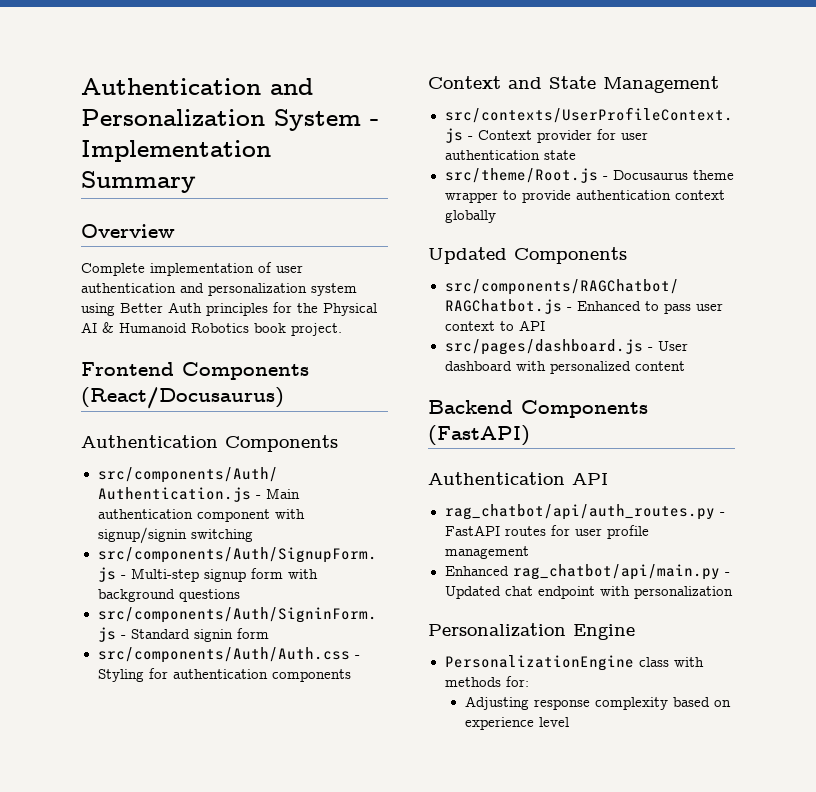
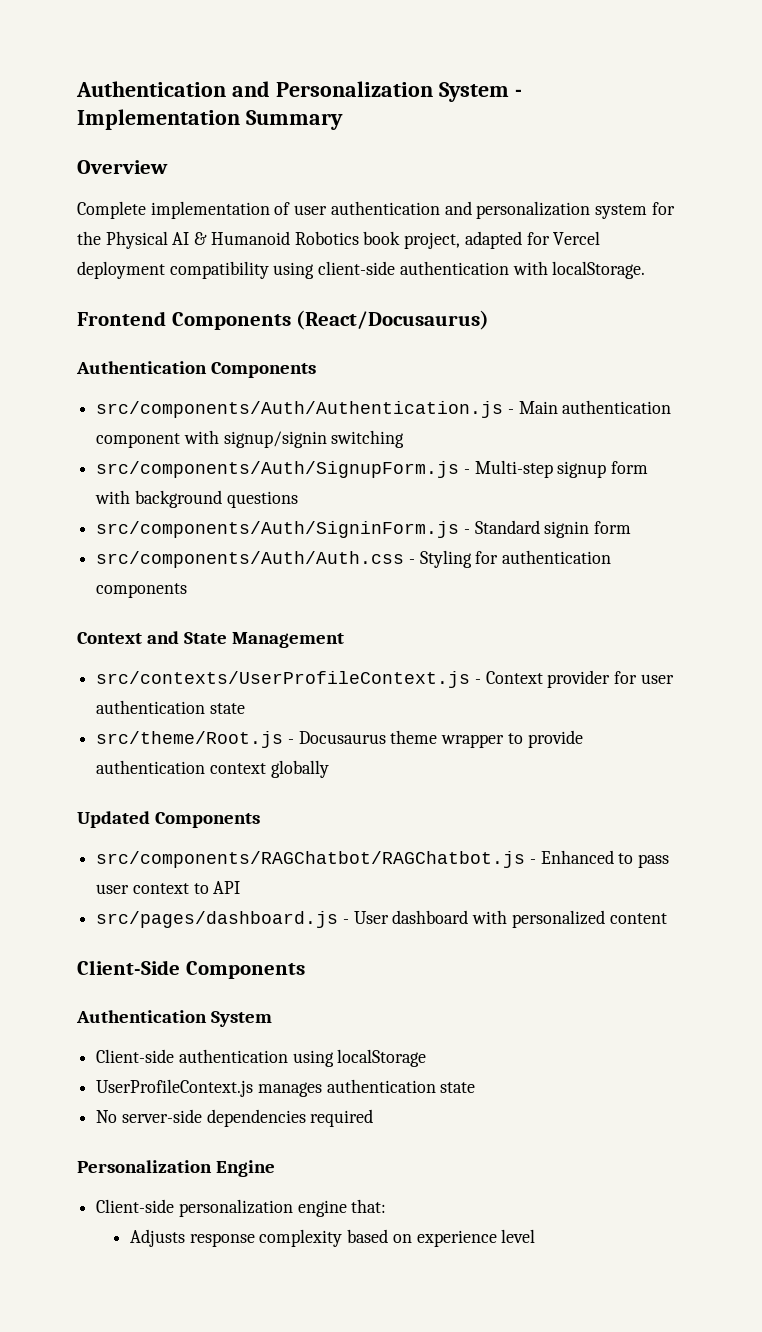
- Complete implementation of user authentication and personalization system using Better Auth principles for the Physical AI & Humanoid Robotics book project.
+ Complete implementation of user authentication and personalization system for the Physical AI & Humanoid Robotics book project, adapted for Vercel deployment compatibility using client-side authentication with localStorage.
- Backend Components (FastAPI)
- Authentication API
- rag_chatbot/api/auth_routes.py - FastAPI routes for user profile management
- Enhanced rag_chatbot/api/main.py - Updated chat endpoint with personalization
+ Client-Side Components
+ Authentication System
+ Client-side authentication using localStorage
+ UserProfileContext.js manages authentication state
+ No server-side dependencies required
  Personalization Engine
- PersonalizationEngine class with methods for:
- Adjusting response complexity based on experience level
+ Client-side personalization engine that:
+ Adjusts response complexity based on experience level

